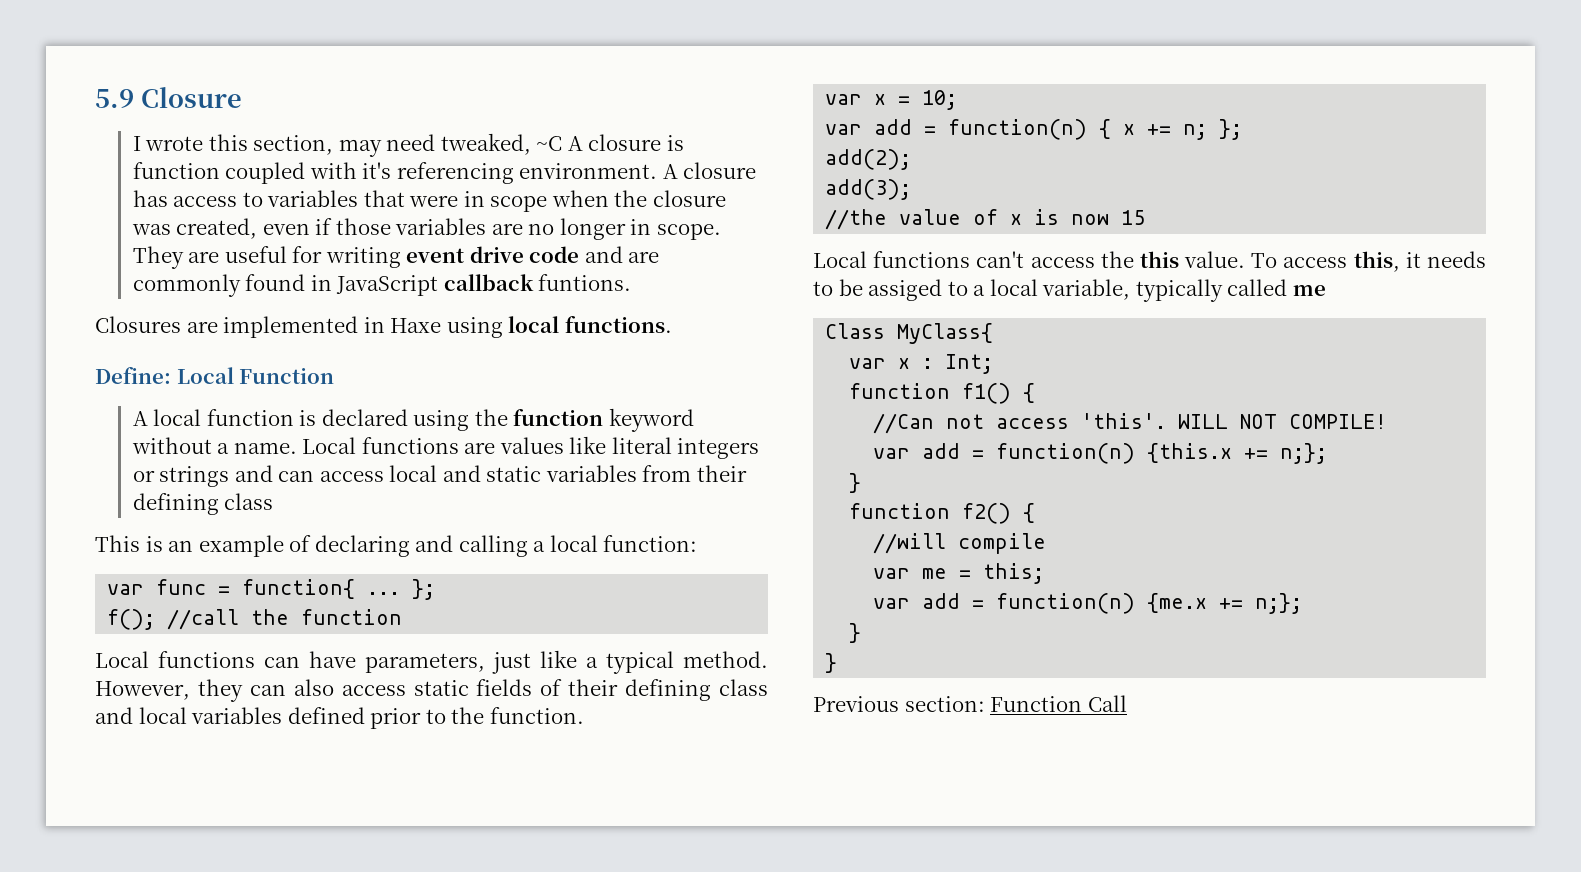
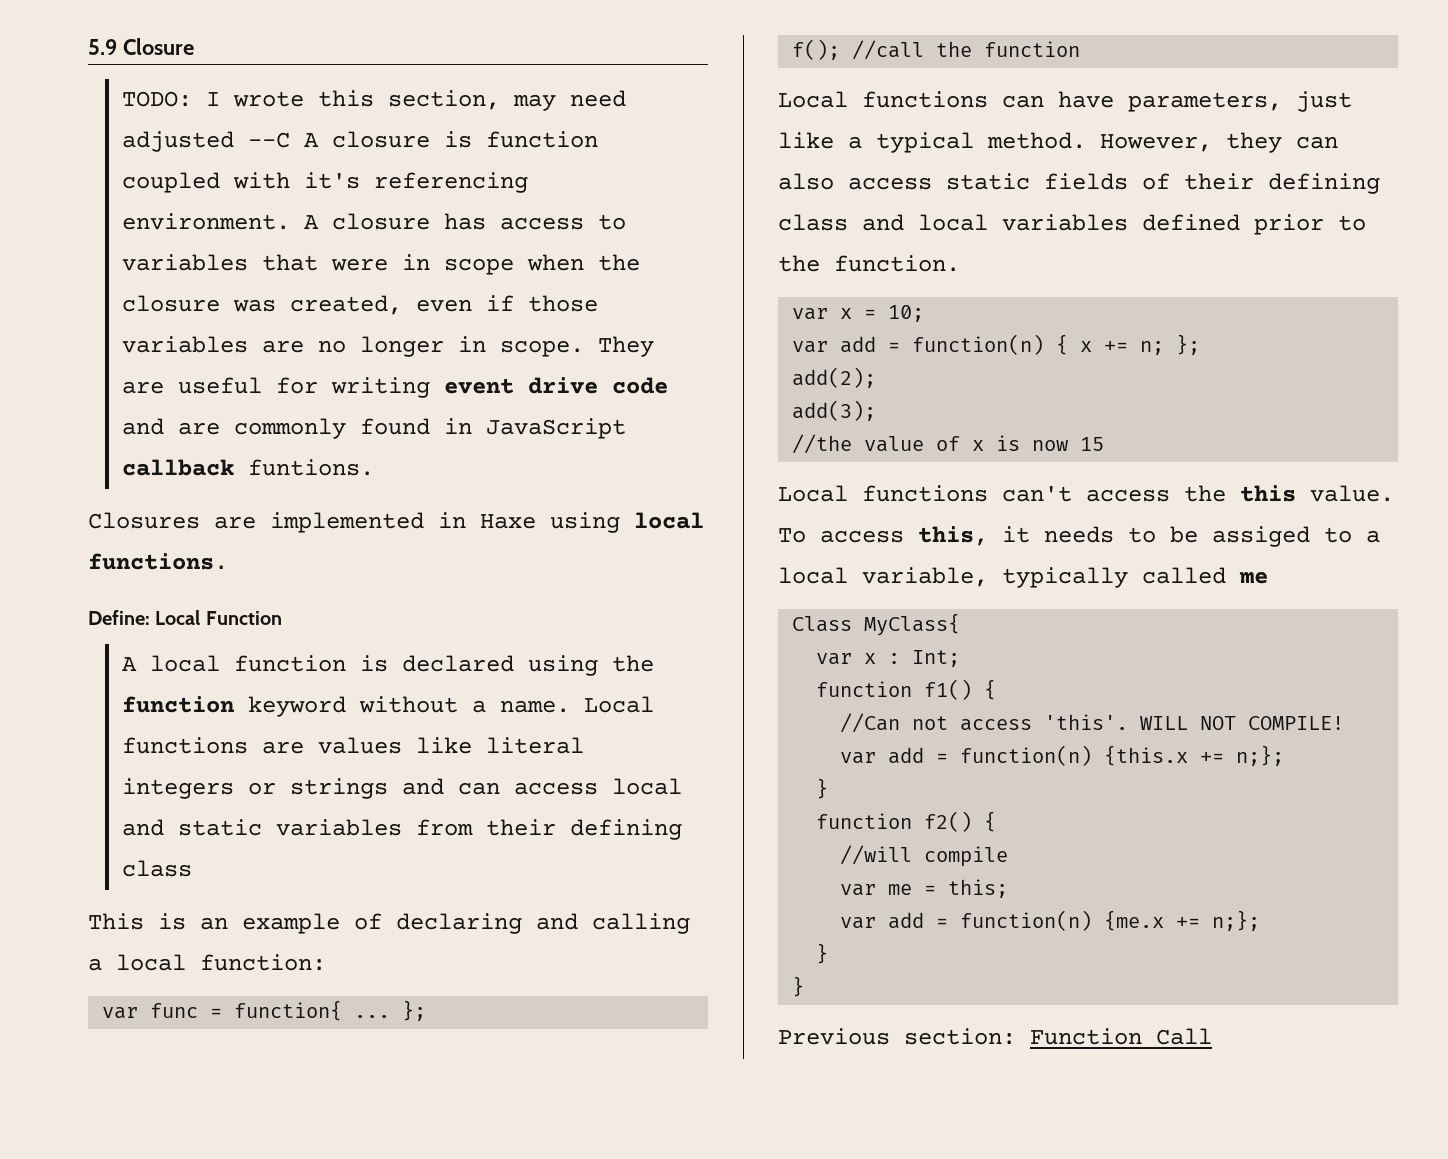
- I wrote this section, may need tweaked, ~C A closure is function coupled with it's referencing environment.
+ TODO: I wrote this section, may need adjusted --C A closure is function coupled with it's referencing environment.

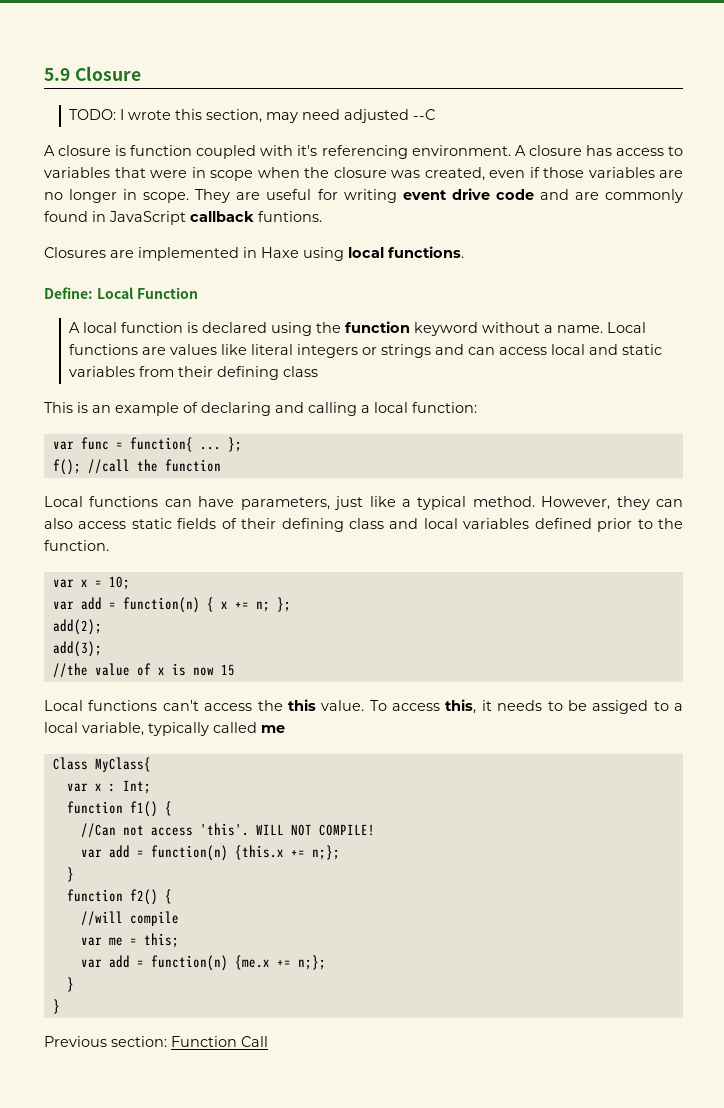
- TODO: I wrote this section, may need adjusted --C A closure is function coupled with it's referencing environment.
+ TODO: I wrote this section, may need adjusted --C
+ A closure is function coupled with it's referencing environment.

